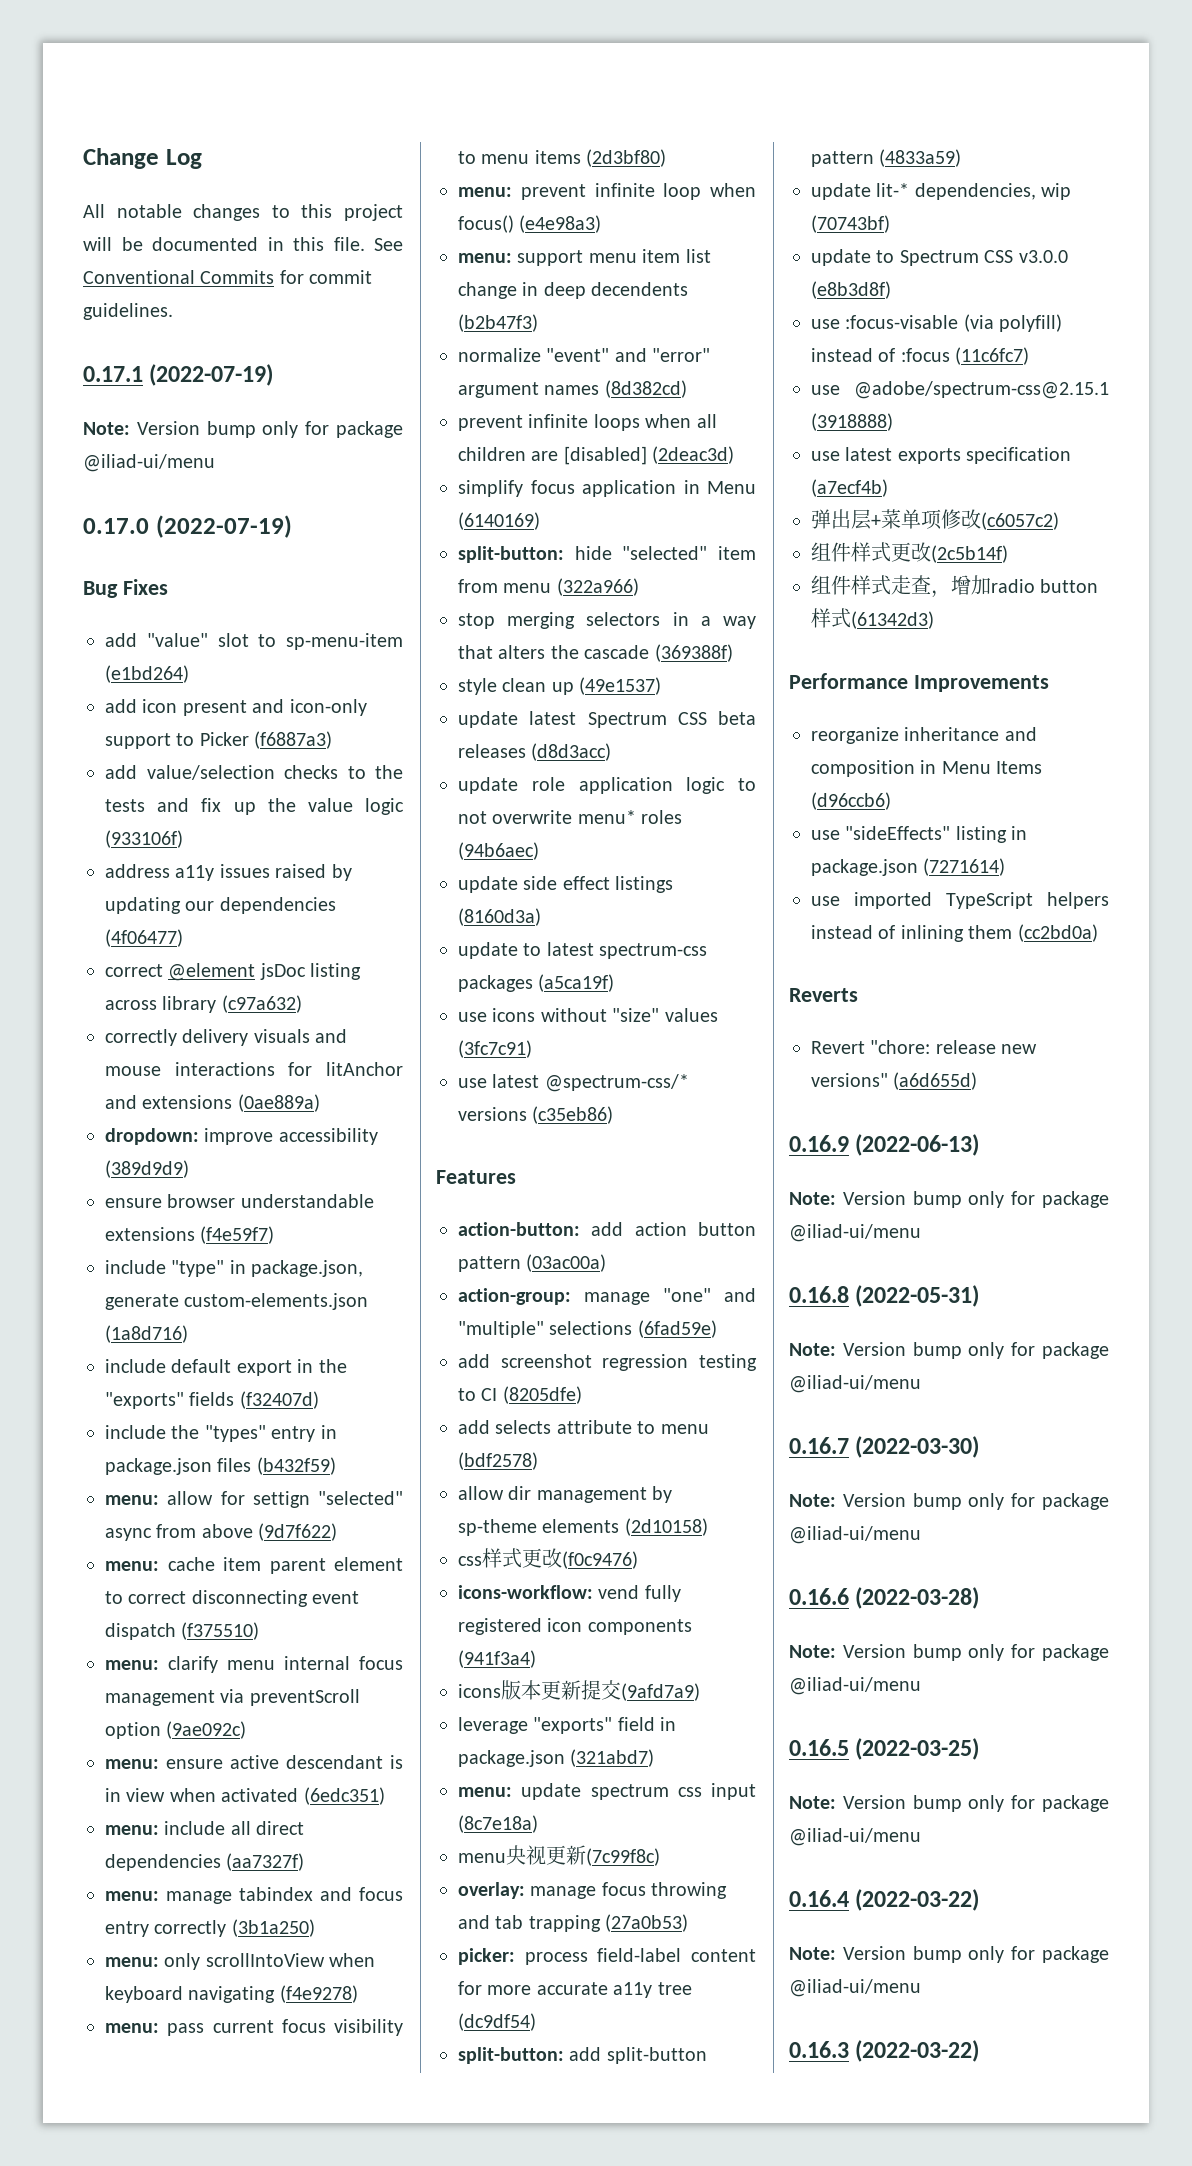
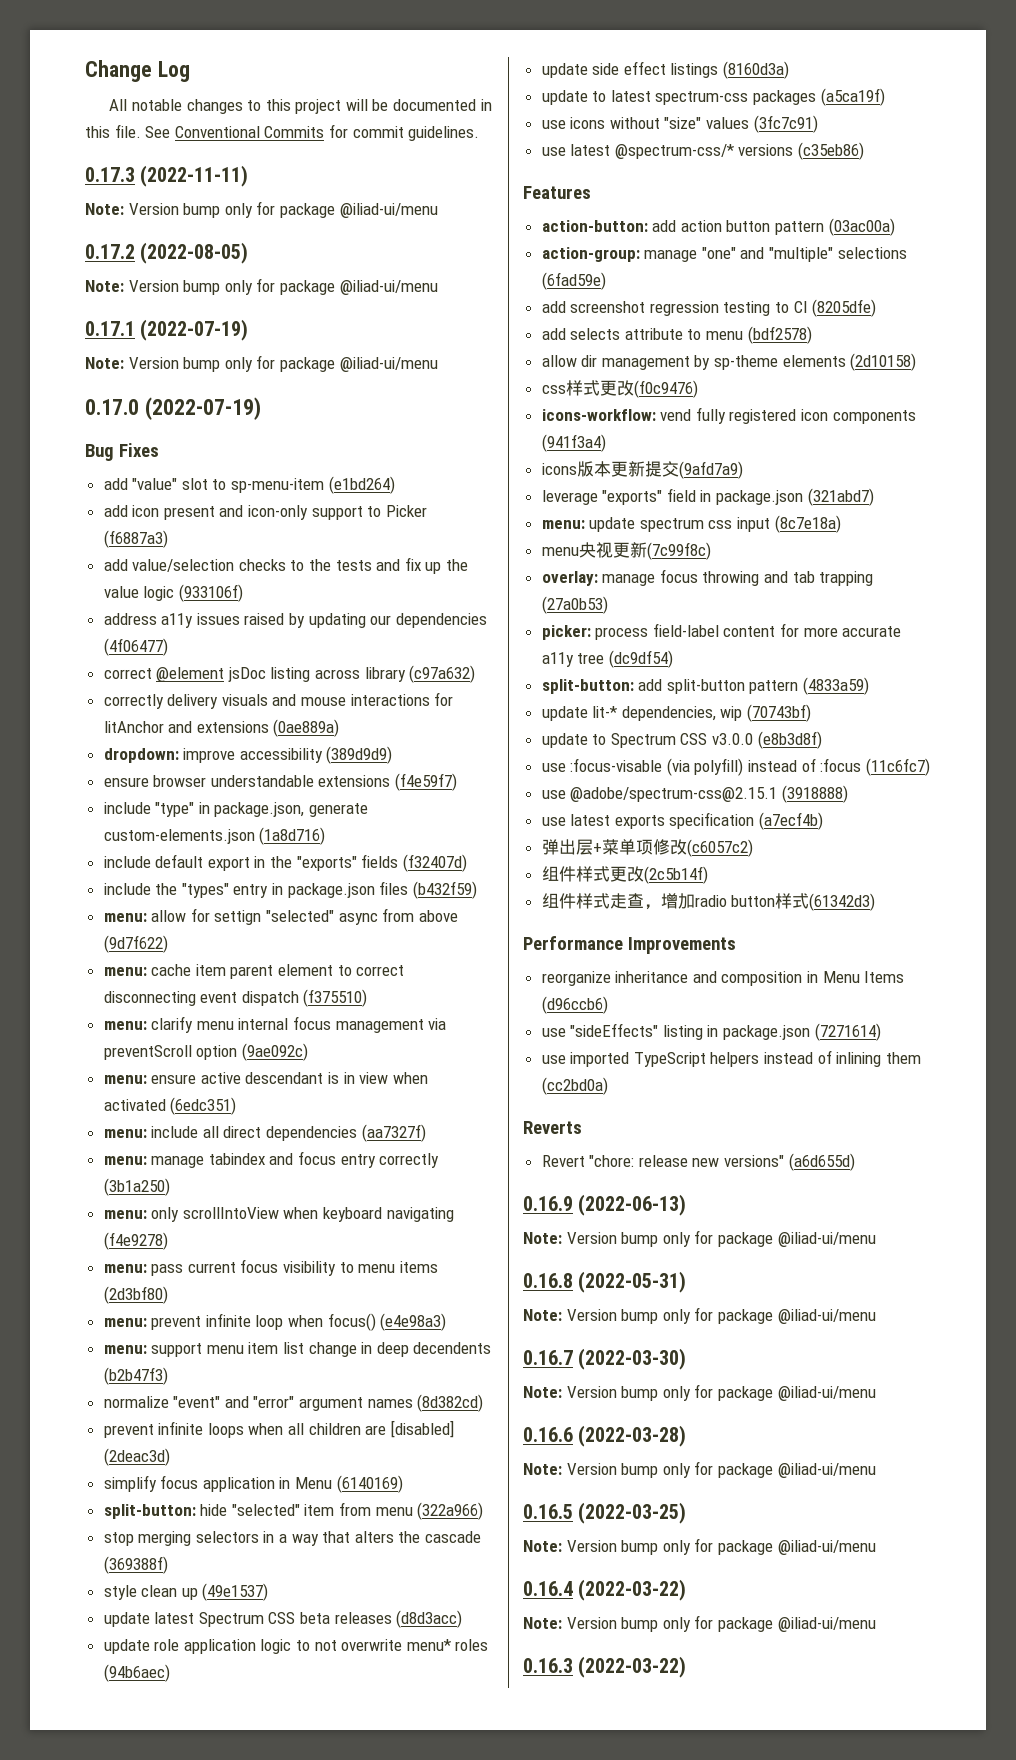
+ 0.17.3 (2022-11-11)
+ Note: Version bump only for package @iliad-ui/menu
+ 0.17.2 (2022-08-05)
+ Note: Version bump only for package @iliad-ui/menu

